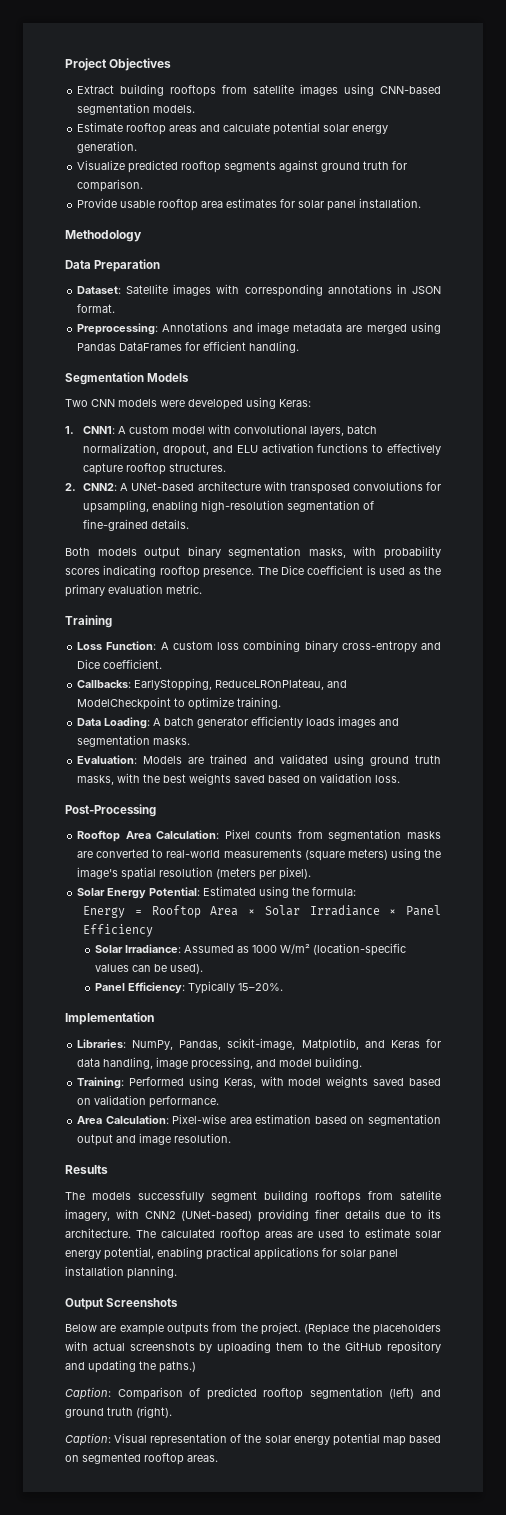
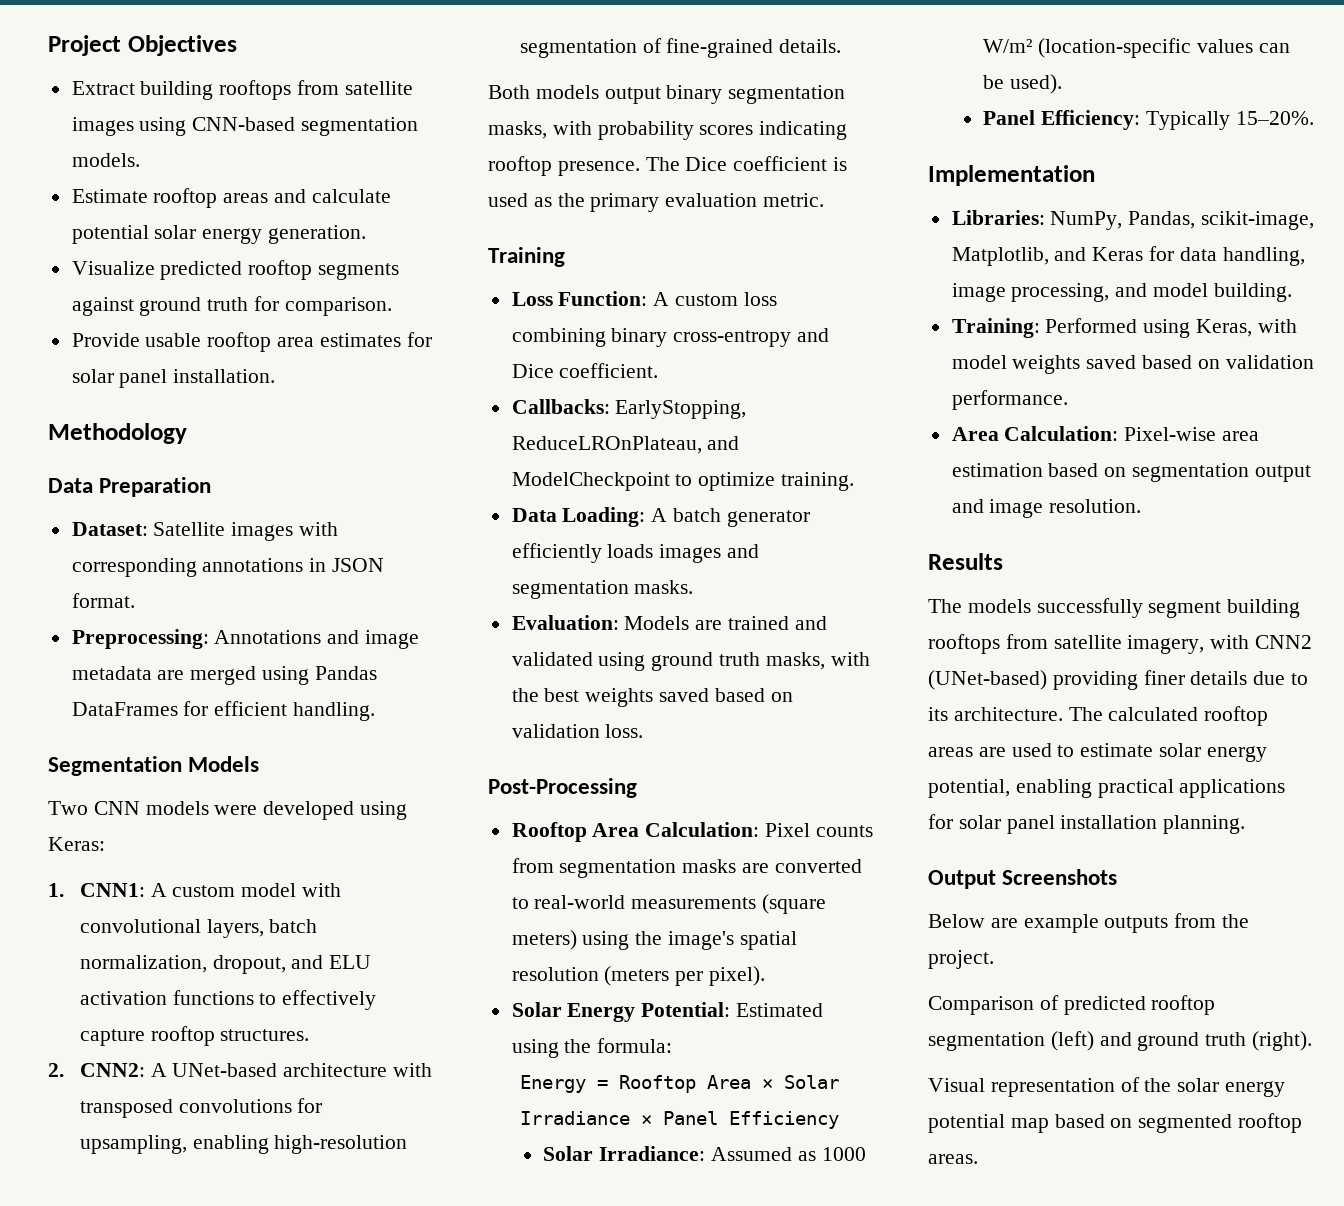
- Below are example outputs from the project. (Replace the placeholders with actual screenshots by uploading them to the GitHub repository and updating the paths.)
- Caption: Comparison of predicted rooftop segmentation (left) and ground truth (right).
+ Below are example outputs from the project.
+ Comparison of predicted rooftop segmentation (left) and ground truth (right).
- Caption: Visual representation of the solar energy potential map based on segmented rooftop areas.
+ Visual representation of the solar energy potential map based on segmented rooftop areas.

